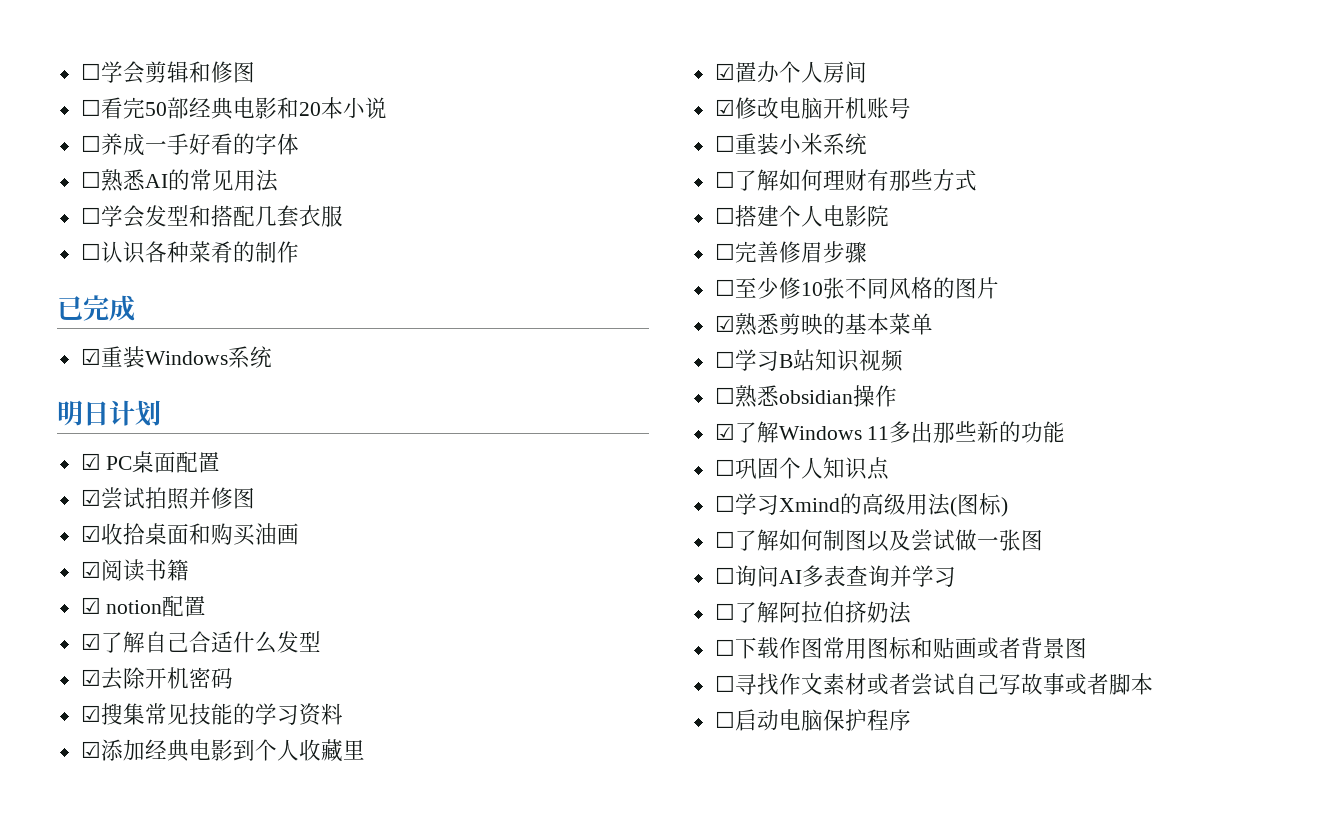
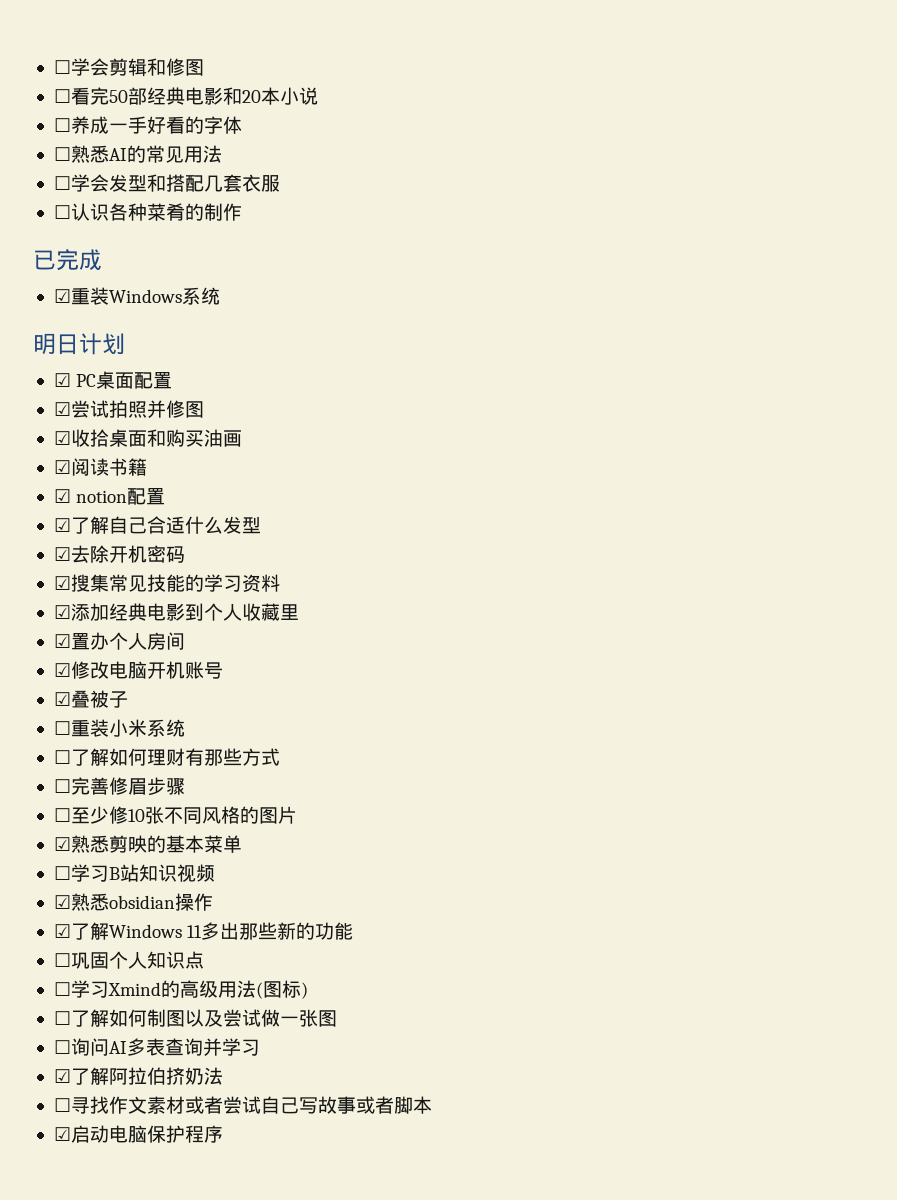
+ ☑叠被子
- ☐搭建个人电影院
- ☐熟悉obsidian操作
+ ☑熟悉obsidian操作
- ☐了解阿拉伯挤奶法
+ ☑了解阿拉伯挤奶法
- ☐下载作图常用图标和贴画或者背景图
- ☐启动电脑保护程序
+ ☑启动电脑保护程序

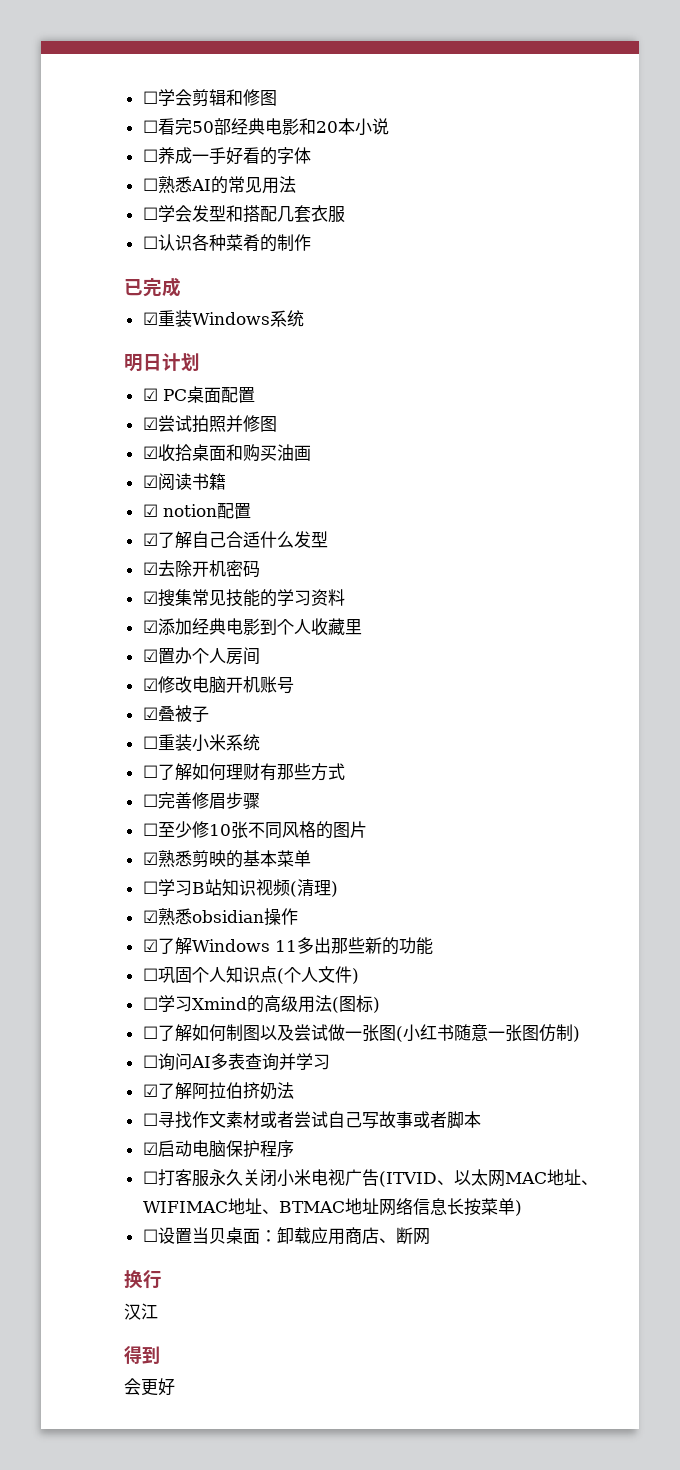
- ☐学习B站知识视频
+ ☐学习B站知识视频(清理)
- ☐巩固个人知识点
+ ☐巩固个人知识点(个人文件)
- ☐了解如何制图以及尝试做一张图
+ ☐了解如何制图以及尝试做一张图(小红书随意一张图仿制)
+ ☐打客服永久关闭小米电视广告(ITVID、以太网MAC地址、WIFIMAC地址、BTMAC地址网络信息长按菜单)
+ ☐设置当贝桌面：卸载应用商店、断网
+ 换行
+ 汉江
+ 得到
+ 会更好

